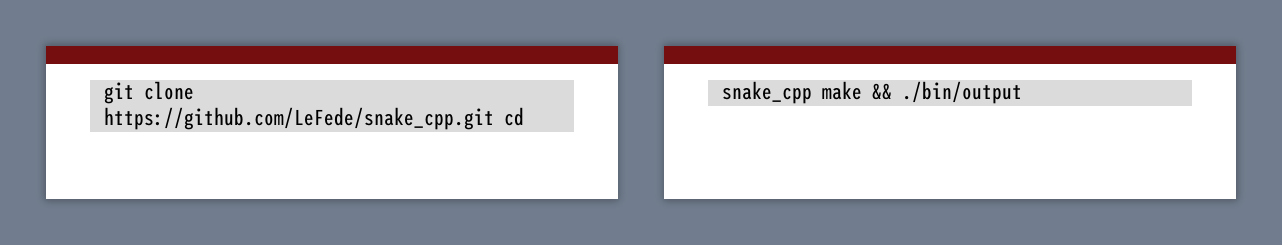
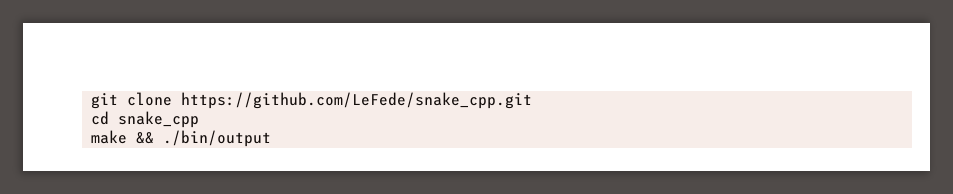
- git clone https://github.com/LeFede/snake_cpp.git cd snake_cpp make && ./bin/output
+ git clone https://github.com/LeFede/snake_cpp.git
+ cd snake_cpp
+ make && ./bin/output

